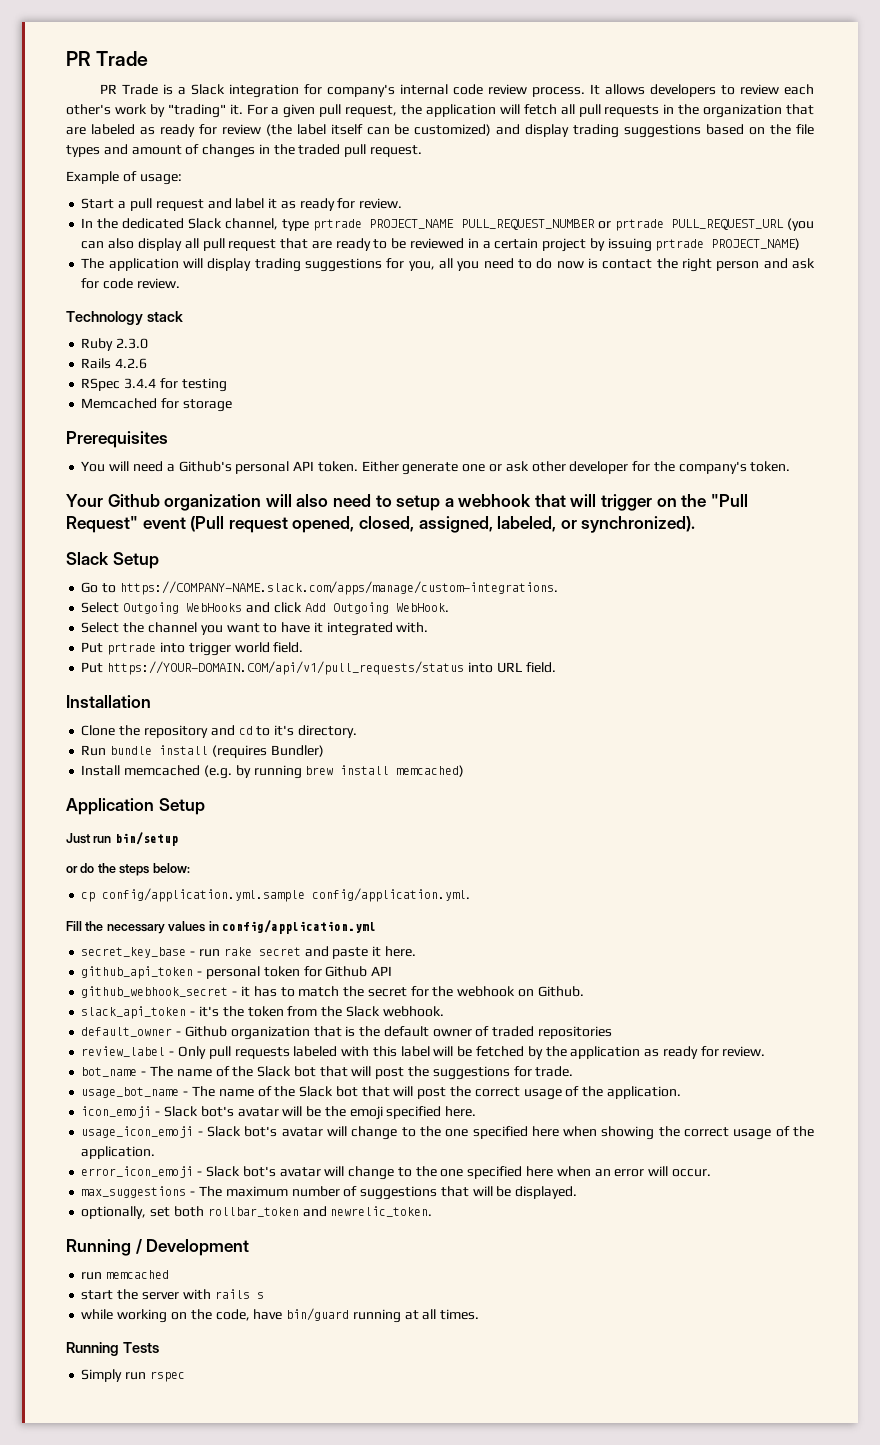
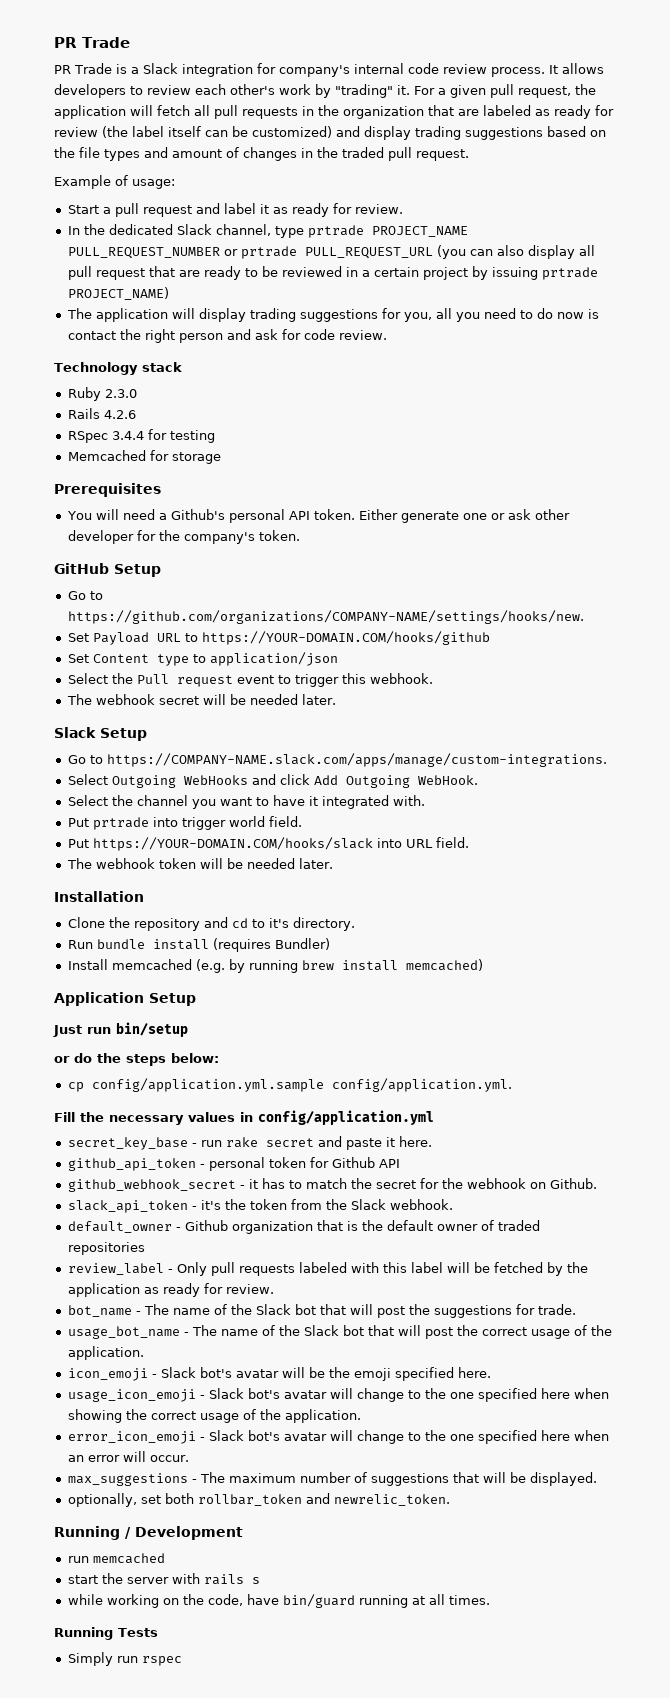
- Your Github organization will also need to setup a webhook that will trigger on the "Pull Request" event (Pull request opened, closed, assigned, labeled, or synchronized).
+ GitHub Setup
+ Go to https://github.com/organizations/COMPANY-NAME/settings/hooks/new.
+ Set Payload URL to https://YOUR-DOMAIN.COM/hooks/github
+ Set Content type to application/json
+ Select the Pull request event to trigger this webhook.
+ The webhook secret will be needed later.
- Put https://YOUR-DOMAIN.COM/api/v1/pull_requests/status into URL field.
+ Put https://YOUR-DOMAIN.COM/hooks/slack into URL field.
+ The webhook token will be needed later.

